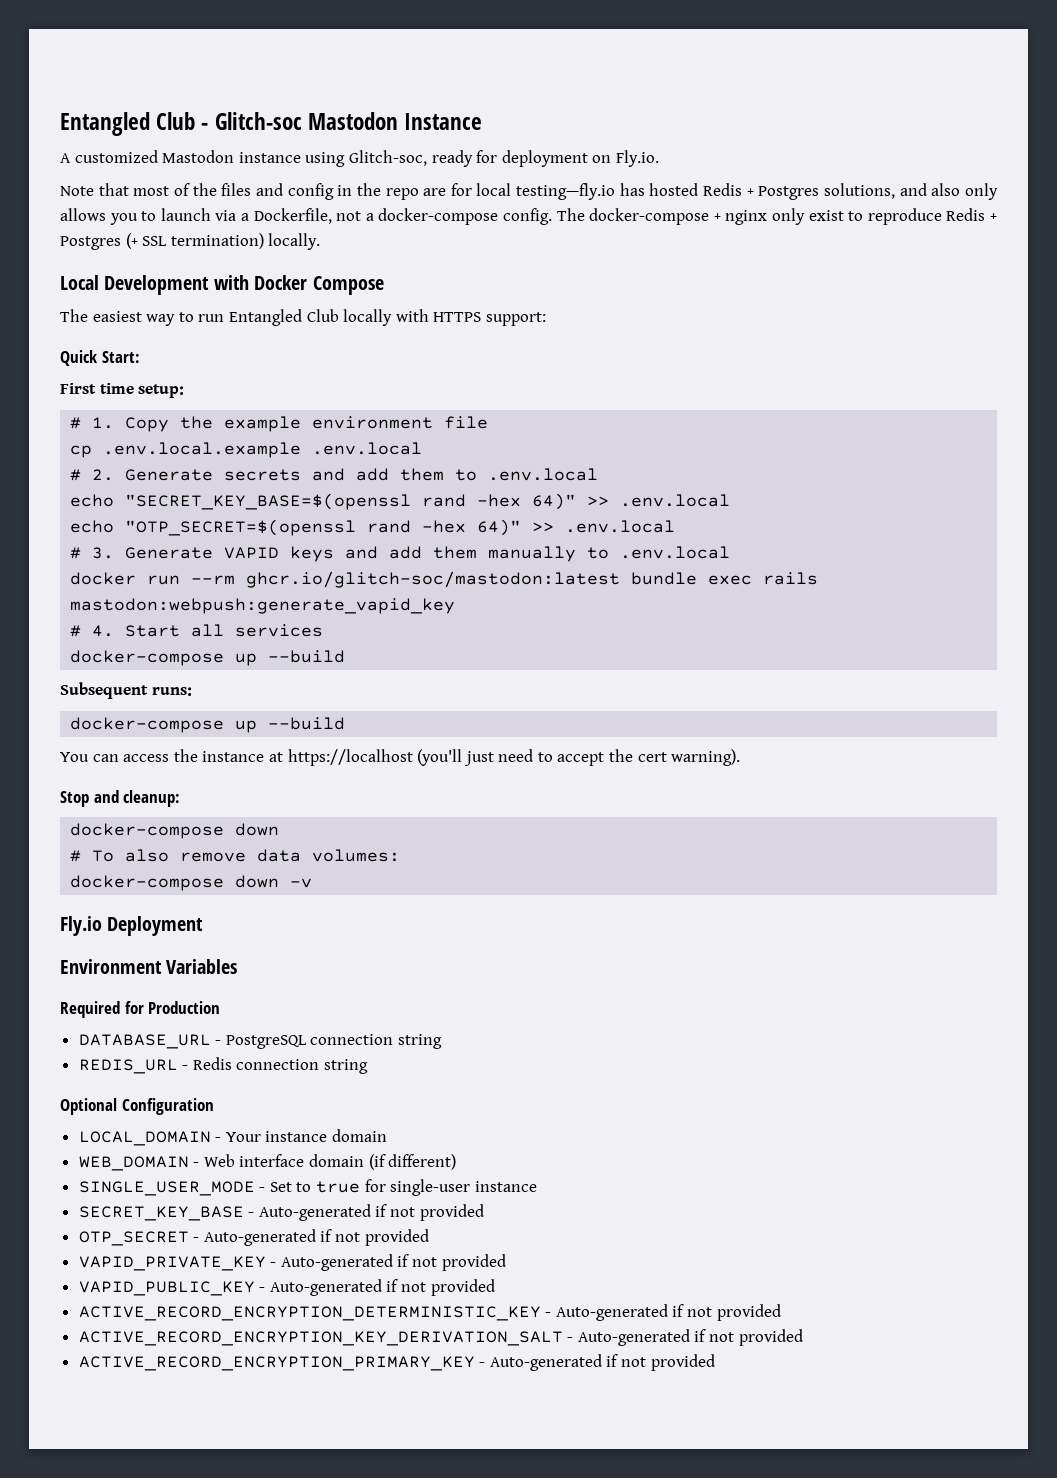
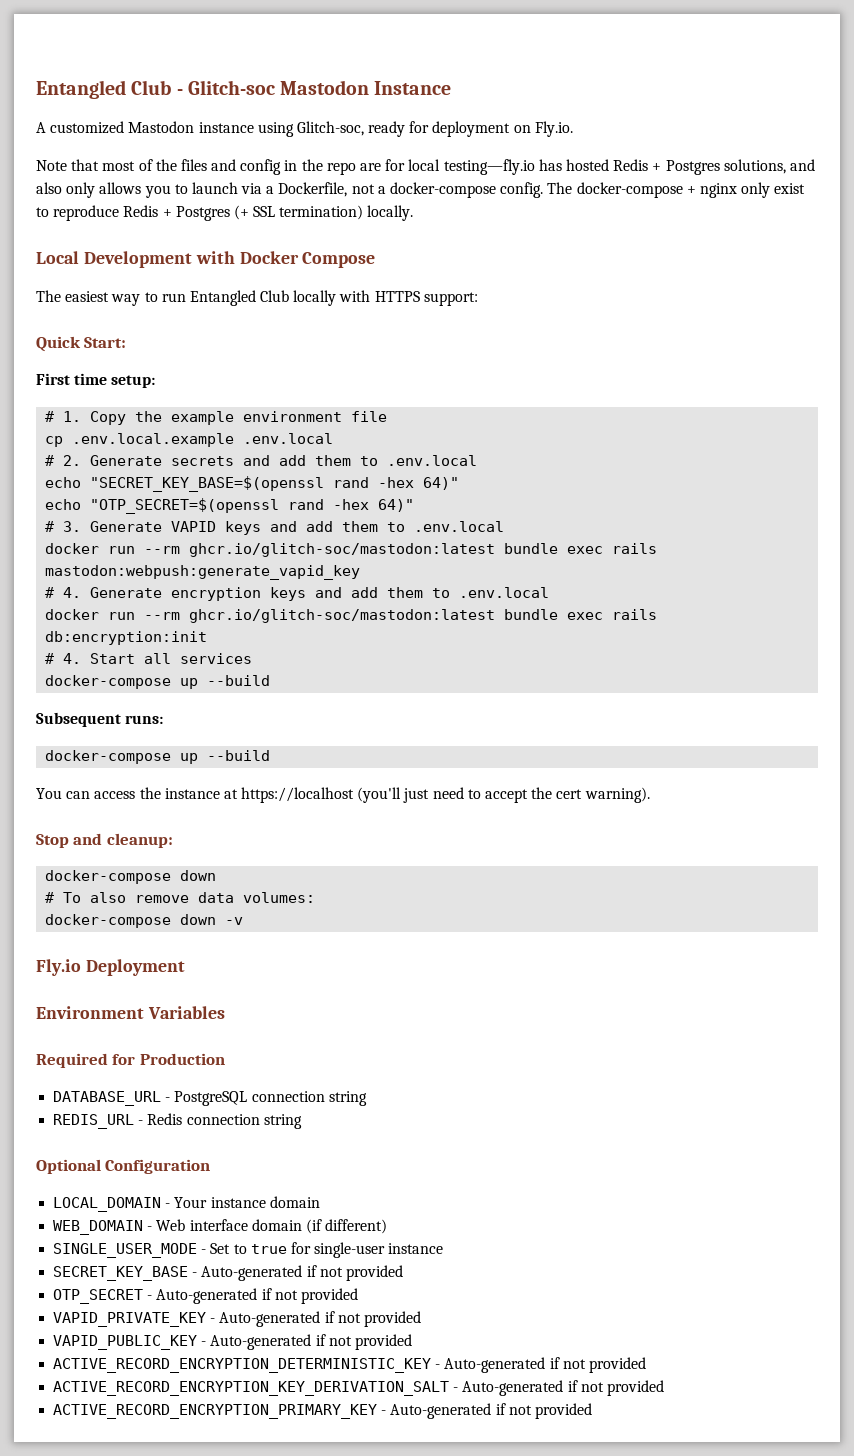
- echo "SECRET_KEY_BASE=$(openssl rand -hex 64)" >> .env.local
+ echo "SECRET_KEY_BASE=$(openssl rand -hex 64)"
- echo "OTP_SECRET=$(openssl rand -hex 64)" >> .env.local
+ echo "OTP_SECRET=$(openssl rand -hex 64)"
- # 3. Generate VAPID keys and add them manually to .env.local
+ # 3. Generate VAPID keys and add them to .env.local
+ # 4. Generate encryption keys and add them to .env.local
+ docker run --rm ghcr.io/glitch-soc/mastodon:latest bundle exec rails db:encryption:init

